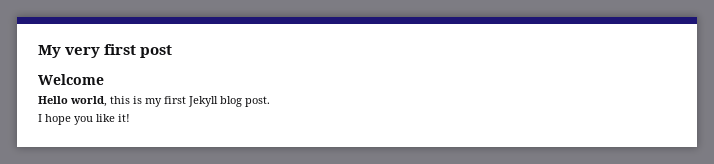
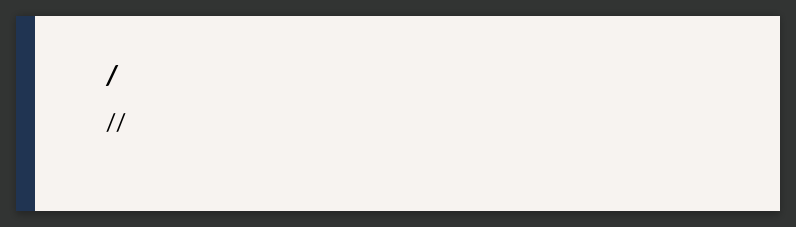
- My very first post
- Welcome
- Hello world, this is my first Jekyll blog post.
- I hope you like it!
+ /
+ //

